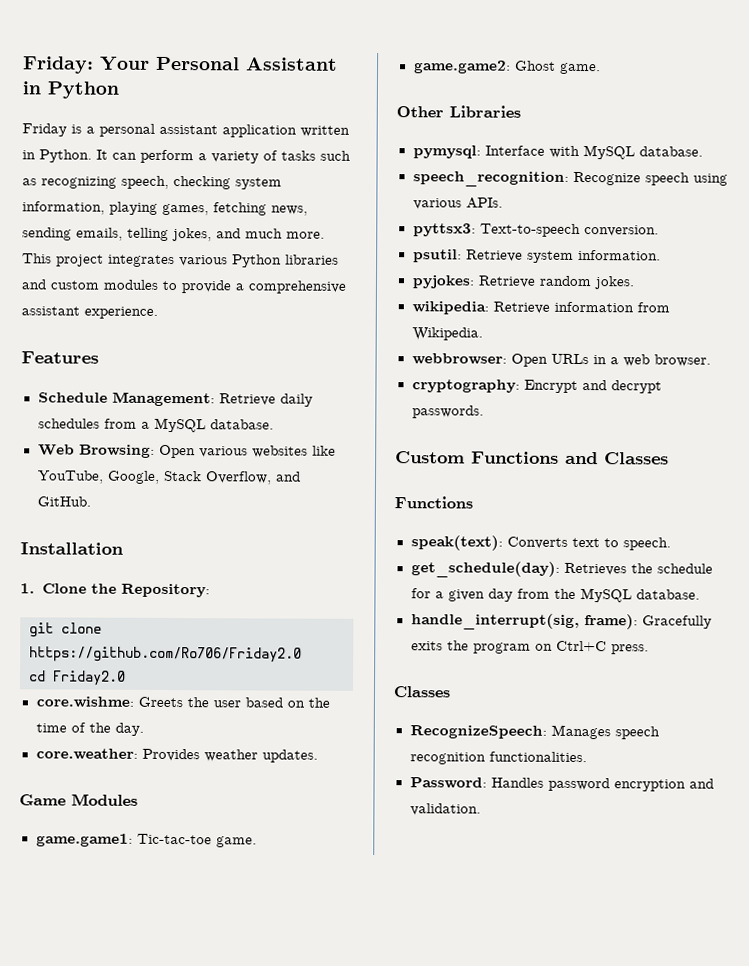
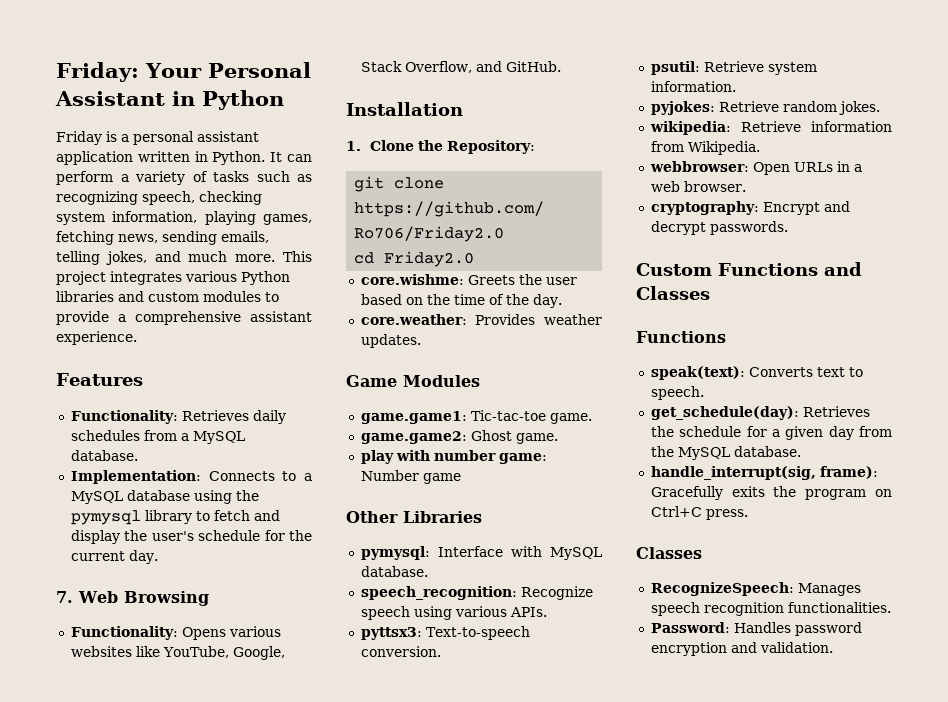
- Schedule Management: Retrieve daily schedules from a MySQL database.
+ Functionality: Retrieves daily schedules from a MySQL database.
- Web Browsing: Open various websites like YouTube, Google, Stack Overflow, and GitHub.
+ Implementation: Connects to a MySQL database using the pymysql library to fetch and display the user's schedule for the current day.
+ 7. Web Browsing
+ Functionality: Opens various websites like YouTube, Google, Stack Overflow, and GitHub.
+ play with number game: Number game

